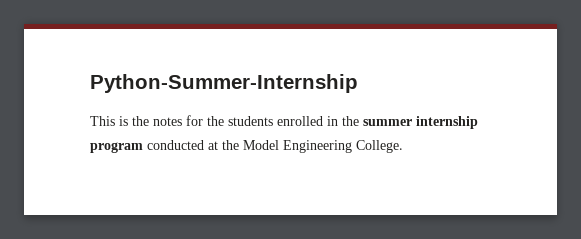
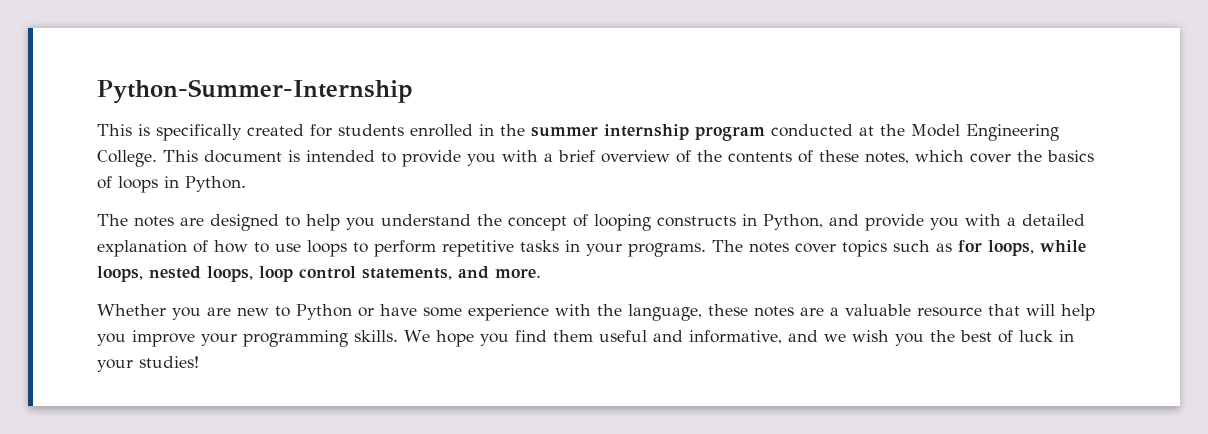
- This is the notes for the students enrolled in the summer internship program conducted at the Model Engineering College.
+ This is specifically created for students enrolled in the summer internship program conducted at the Model Engineering College.
+ This document is intended to provide you with a brief overview of the contents of these notes, which cover the basics of loops in Python.
+ The notes are designed to help you understand the concept of looping constructs in Python, and provide you with a detailed explanation of how to use loops to perform repetitive tasks in your programs. The notes cover topics such as for loops, while loops, nested loops, loop control statements, and more.
+ Whether you are new to Python or have some experience with the language, these notes are a valuable resource that will help you improve your programming skills. We hope you find them useful and informative, and we wish you the best of luck in your studies!

